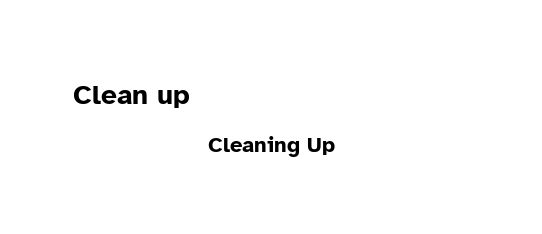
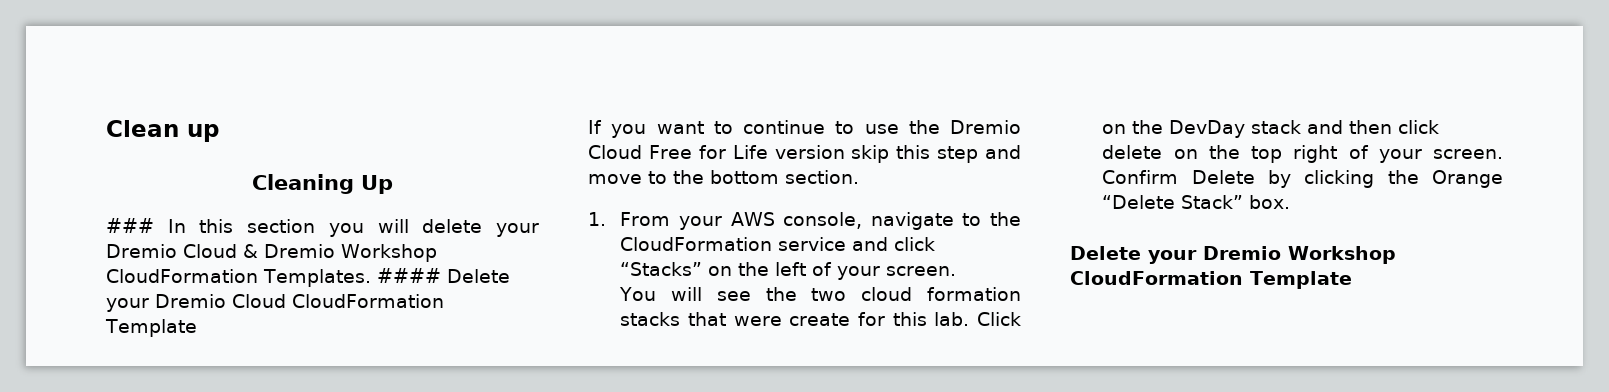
+ ### In this section you will delete your Dremio Cloud & Dremio Workshop CloudFormation Templates. #### Delete your Dremio Cloud CloudFormation Template
+ If you want to continue to use the Dremio Cloud Free for Life version skip this step and move to the bottom section.
+ 1. From your AWS console, navigate to the CloudFormation service and click “Stacks” on the left of your screen.
+ You will see the two cloud formation stacks that were create for this lab. Click on the DevDay stack and then click delete on the top right of your screen. Confirm Delete by clicking the Orange “Delete Stack” box.
+ Delete your Dremio Workshop CloudFormation Template

